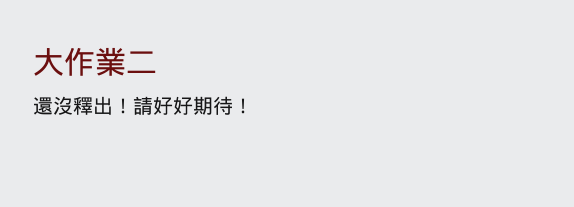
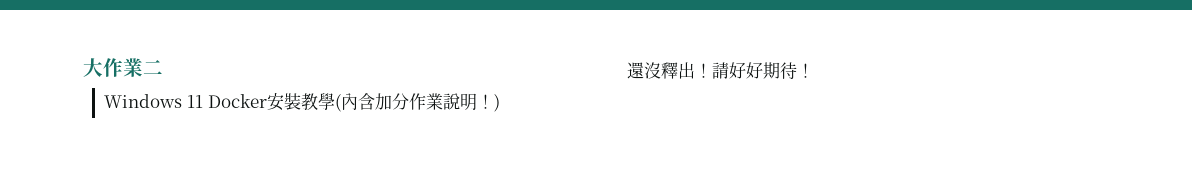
+ Windows 11 Docker安裝教學(內含加分作業說明！)

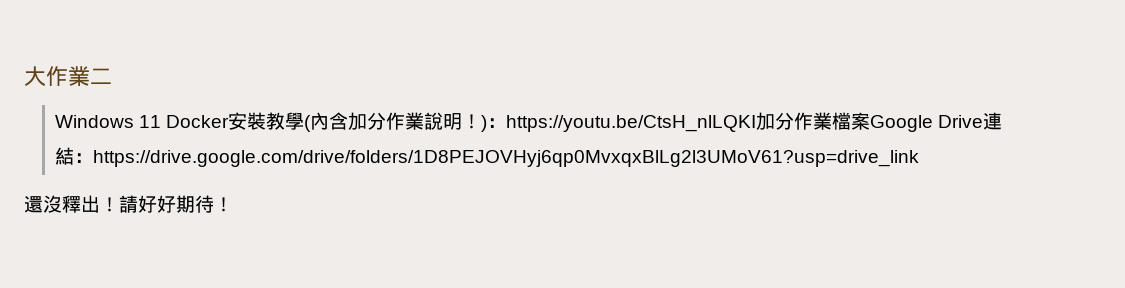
- Windows 11 Docker安裝教學(內含加分作業說明！)
+ Windows 11 Docker安裝教學(內含加分作業說明！)：https://youtu.be/CtsH_nlLQKI加分作業檔案Google Drive連結：https://drive.google.com/drive/folders/1D8PEJOVHyj6qp0MvxqxBlLg2l3UMoV61?usp=drive_link

